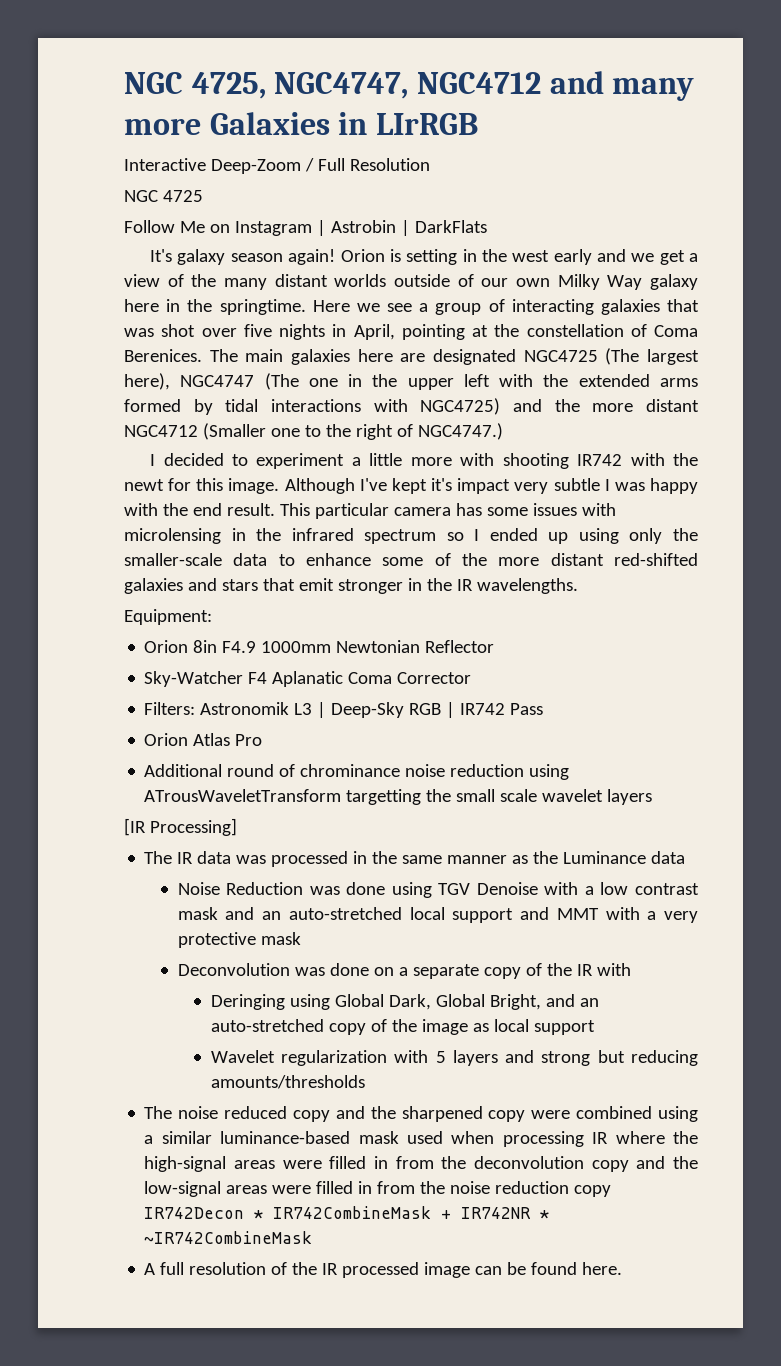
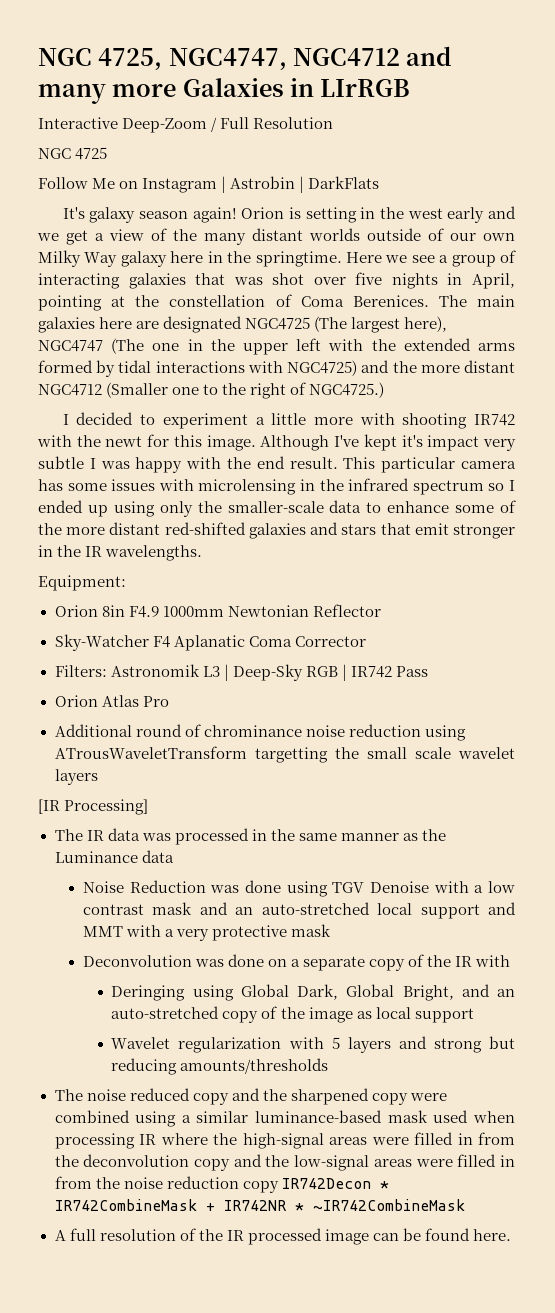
- The main galaxies here are designated NGC4725 (The largest here), NGC4747 (The one in the upper left with the extended arms formed by tidal interactions with NGC4725) and the more distant NGC4712 (Smaller one to the right of NGC4747.)
+ The main galaxies here are designated NGC4725 (The largest here), NGC4747 (The one in the upper left with the extended arms formed by tidal interactions with NGC4725) and the more distant NGC4712 (Smaller one to the right of NGC4725.)

